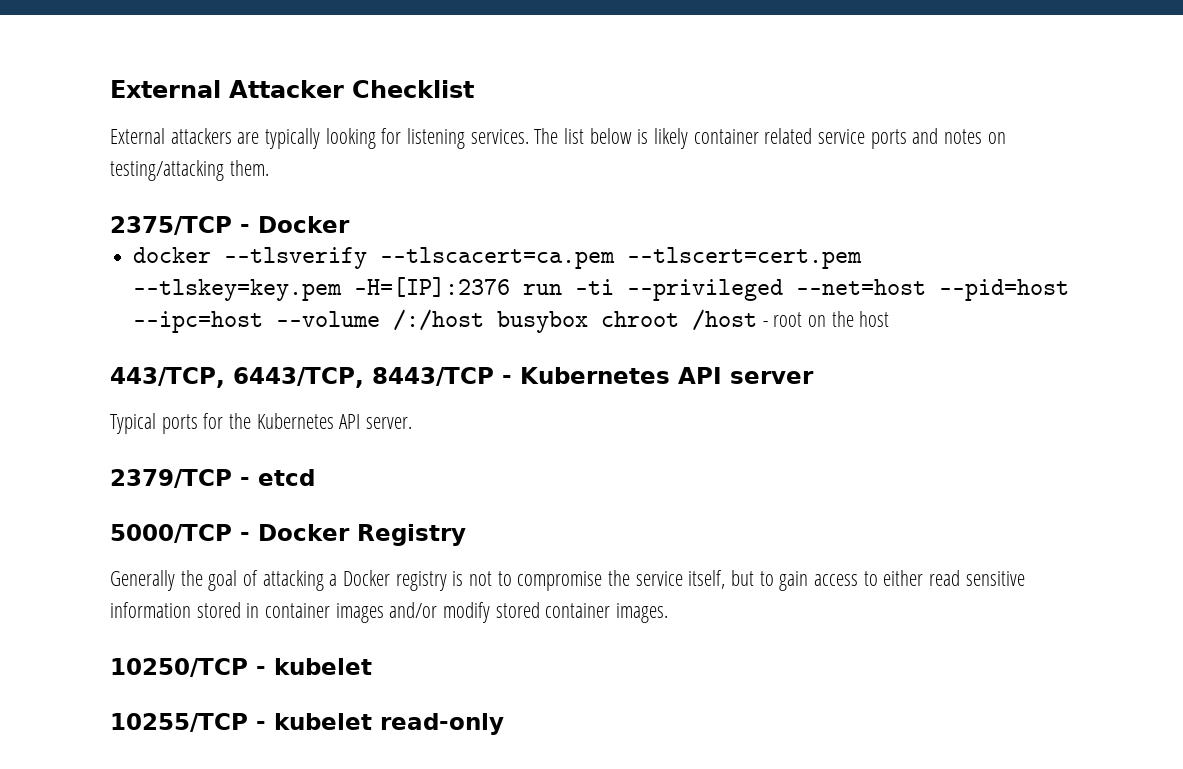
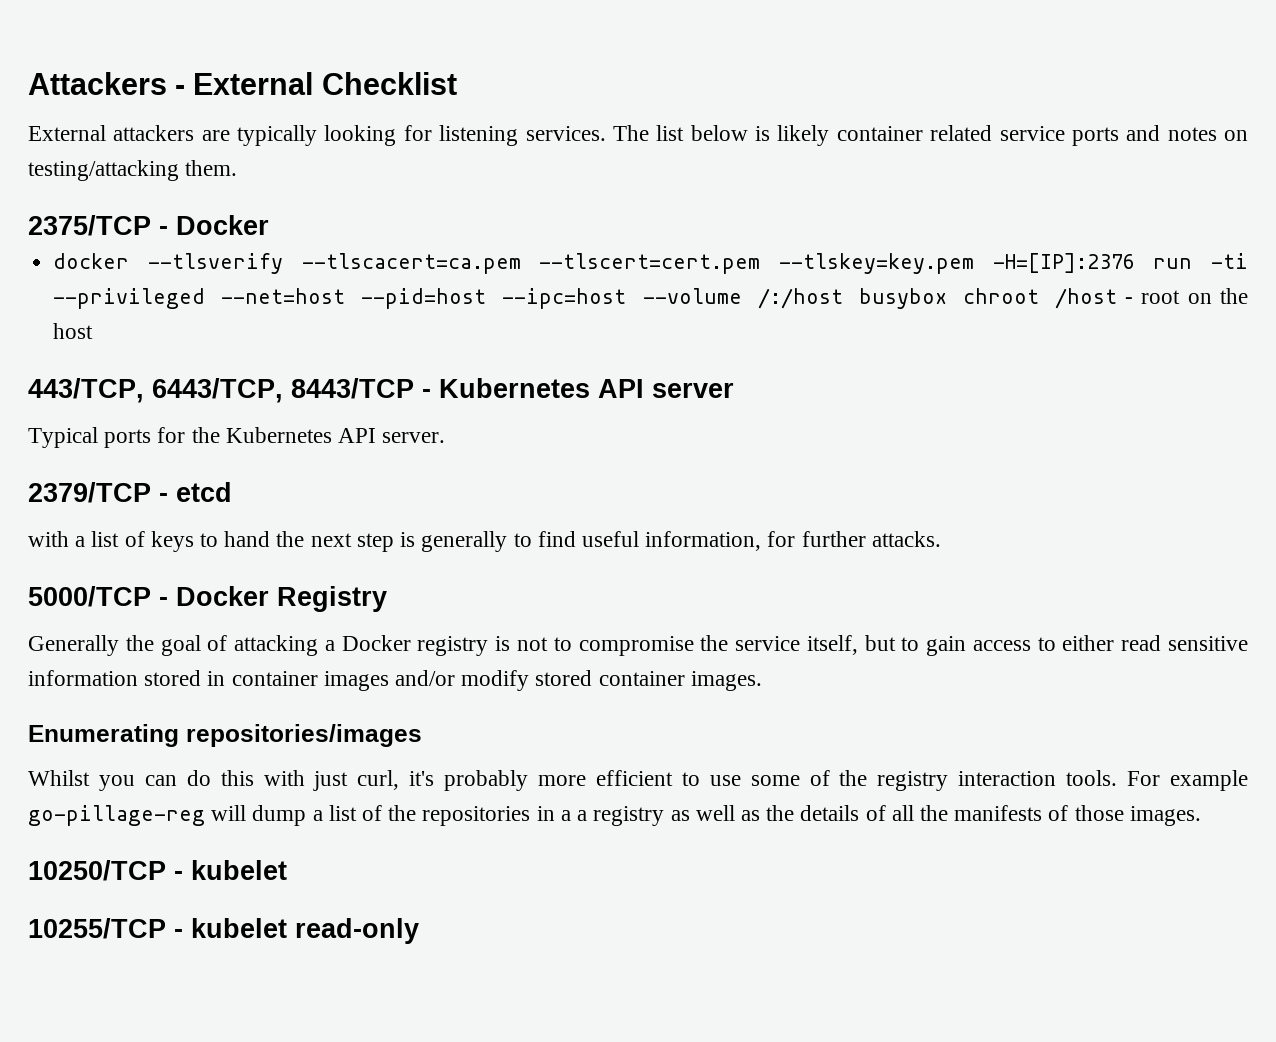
- External Attacker Checklist
+ Attackers - External Checklist
+ with a list of keys to hand the next step is generally to find useful information, for further attacks.
+ Enumerating repositories/images
+ Whilst you can do this with just curl, it's probably more efficient to use some of the registry interaction tools. For example go-pillage-reg will dump a list of the repositories in a a registry as well as the details of all the manifests of those images.

